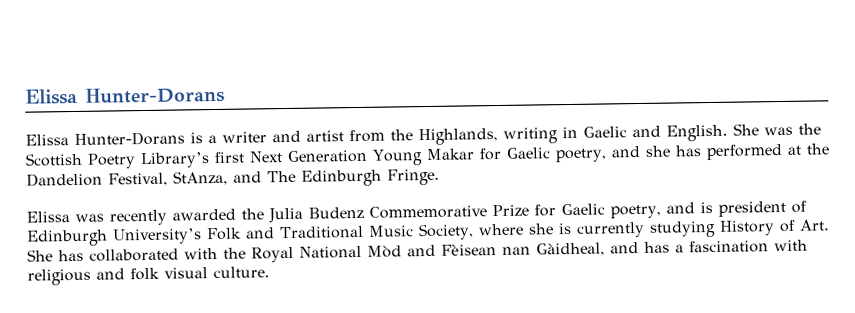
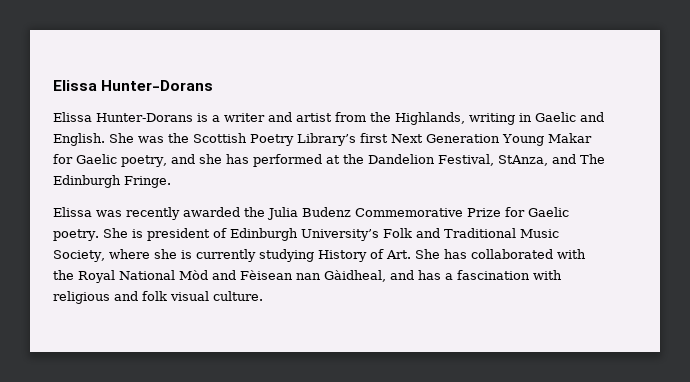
- Elissa was recently awarded the Julia Budenz Commemorative Prize for Gaelic poetry, and is president of Edinburgh University’s Folk and Traditional Music Society, where she is currently studying History of Art. She has collaborated with the Royal National Mòd and Fèisean nan Gàidheal, and has a fascination with religious and folk visual culture.
+ Elissa was recently awarded the Julia Budenz Commemorative Prize for Gaelic poetry. She is president of Edinburgh University’s Folk and Traditional Music Society, where she is currently studying History of Art. She has collaborated with the Royal National Mòd and Fèisean nan Gàidheal, and has a fascination with religious and folk visual culture.

